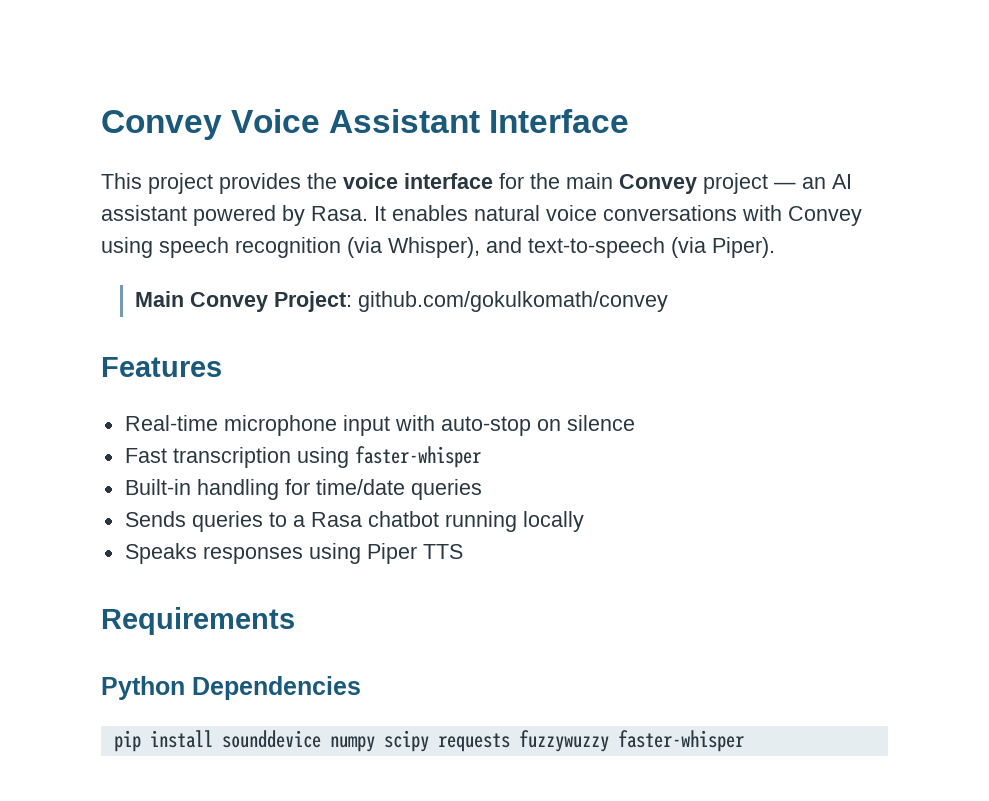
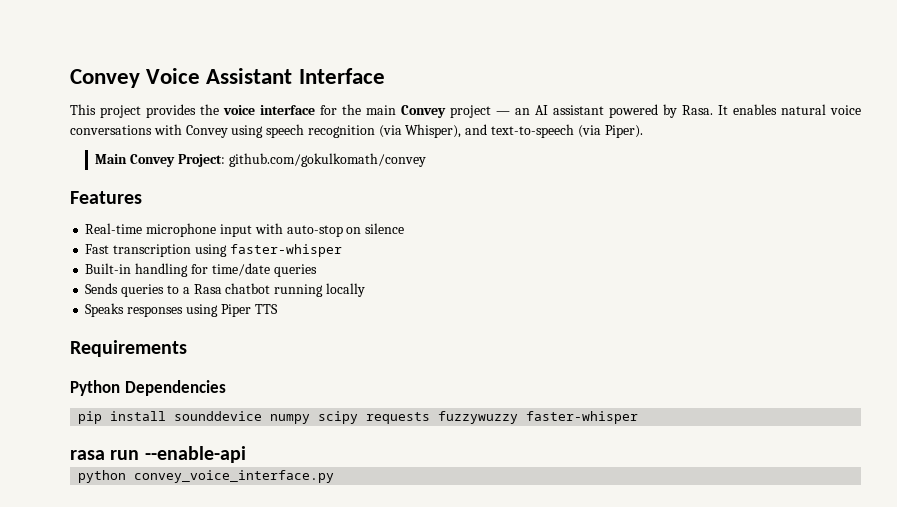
+ rasa run --enable-api
+ python convey_voice_interface.py

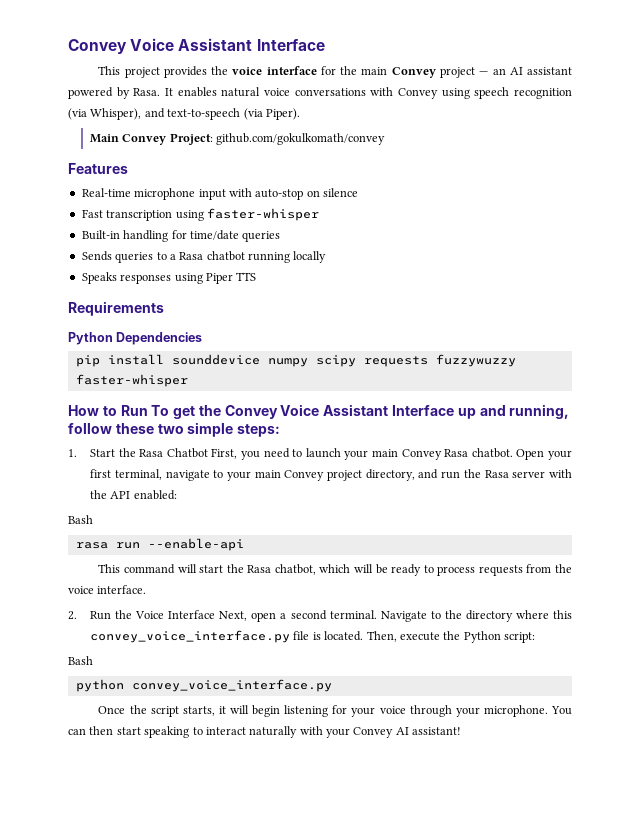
+ How to Run To get the Convey Voice Assistant Interface up and running, follow these two simple steps:
+ 1. Start the Rasa Chatbot First, you need to launch your main Convey Rasa chatbot. Open your first terminal, navigate to your main Convey project directory, and run the Rasa server with the API enabled:
+ Bash
  rasa run --enable-api
+ This command will start the Rasa chatbot, which will be ready to process requests from the voice interface.
+ 2. Run the Voice Interface Next, open a second terminal. Navigate to the directory where this convey_voice_interface.py file is located. Then, execute the Python script:
+ Bash
  python convey_voice_interface.py
+ Once the script starts, it will begin listening for your voice through your microphone. You can then start speaking to interact naturally with your Convey AI assistant!

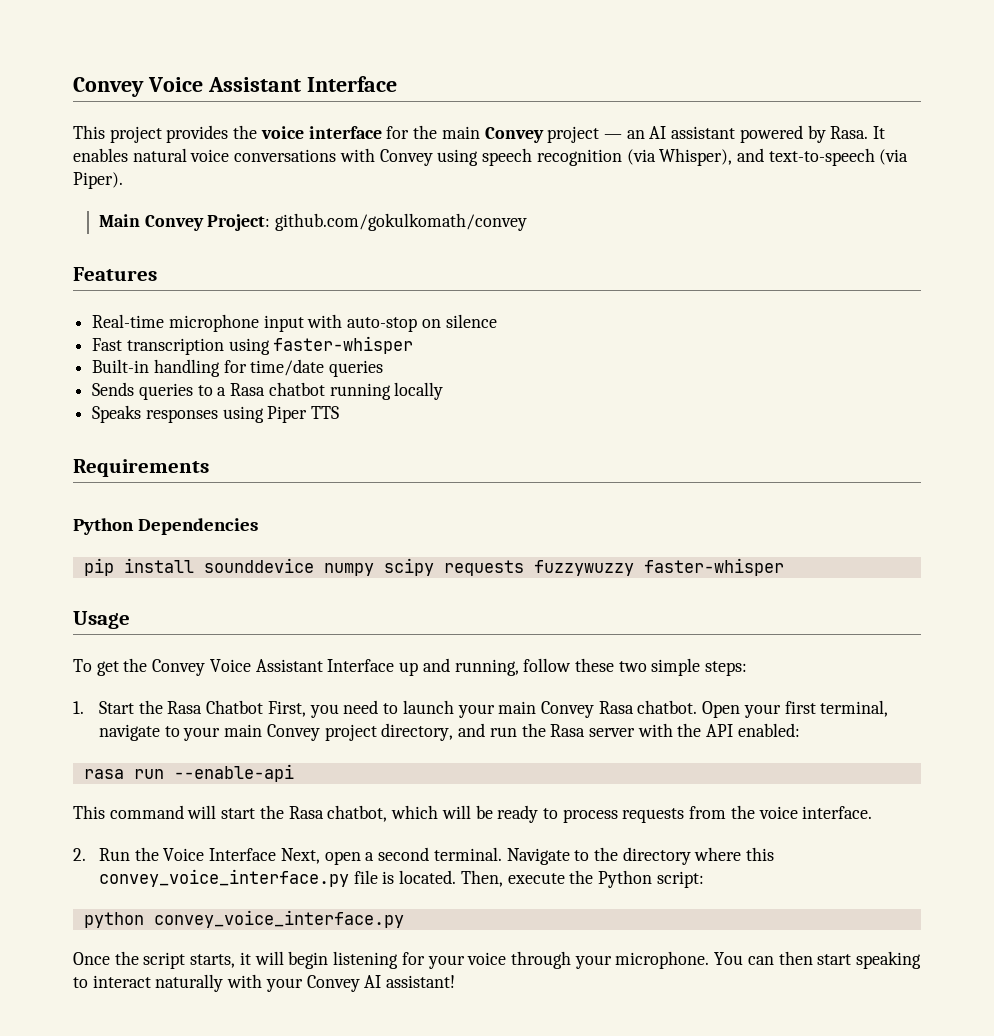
- How to Run To get the Convey Voice Assistant Interface up and running, follow these two simple steps:
+ Usage
+ To get the Convey Voice Assistant Interface up and running, follow these two simple steps:
  Open your first terminal, navigate to your main Convey project directory, and run the Rasa server with the API enabled:
- Bash
  Then, execute the Python script:
- Bash

